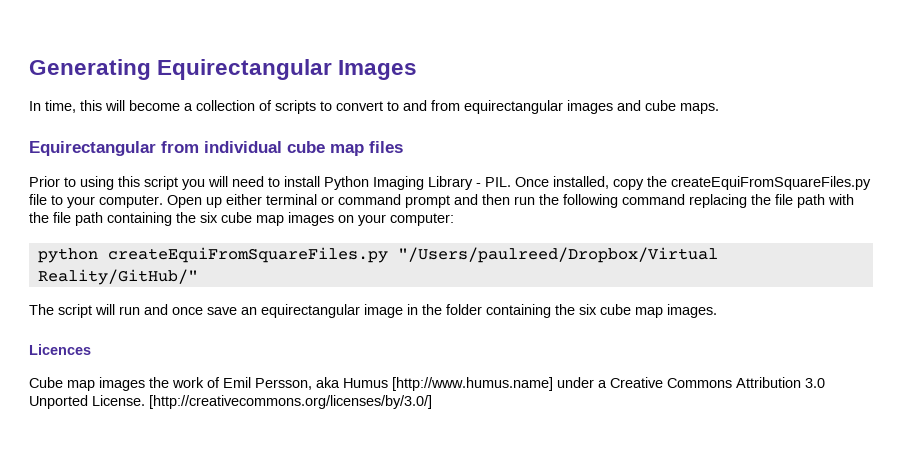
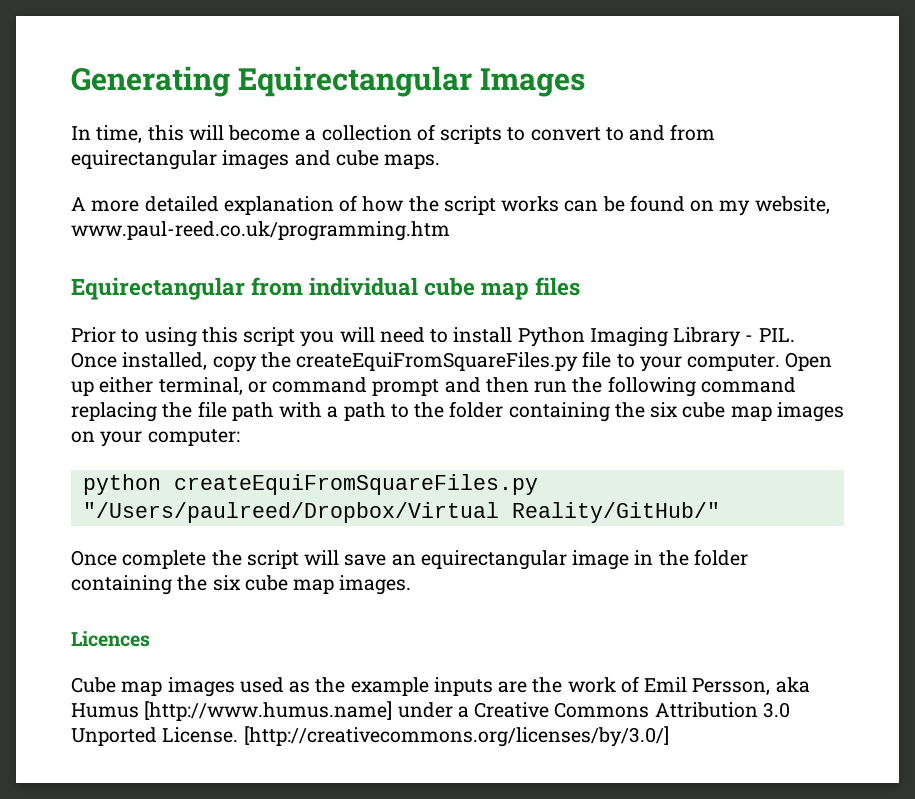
+ A more detailed explanation of how the script works can be found on my website, www.paul-reed.co.uk/programming.htm
- Open up either terminal or command prompt and then run the following command replacing the file path with the file path containing the six cube map images on your computer:
+ Open up either terminal, or command prompt and then run the following command replacing the file path with a path to the folder containing the six cube map images on your computer:
- The script will run and once save an equirectangular image in the folder containing the six cube map images.
+ Once complete the script will save an equirectangular image in the folder containing the six cube map images.
- Cube map images the work of Emil Persson, aka Humus [http://www.humus.name] under a Creative Commons Attribution 3.0 Unported License.
+ Cube map images used as the example inputs are the work of Emil Persson, aka Humus [http://www.humus.name] under a Creative Commons Attribution 3.0 Unported License.

